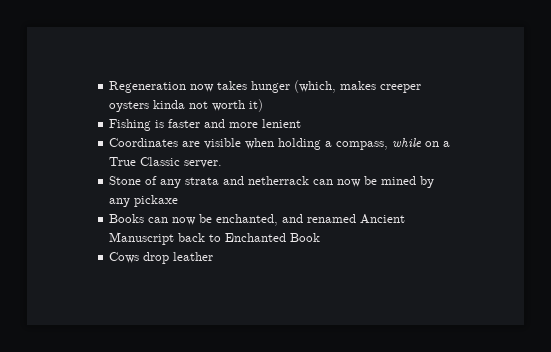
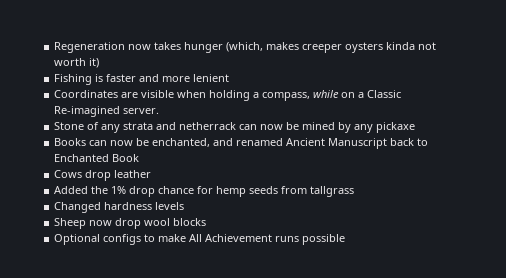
- Coordinates are visible when holding a compass, while on a True Classic server.
+ Coordinates are visible when holding a compass, while on a Classic Re-imagined server.
+ Added the 1% drop chance for hemp seeds from tallgrass
+ Changed hardness levels
+ Sheep now drop wool blocks
+ Optional configs to make All Achievement runs possible

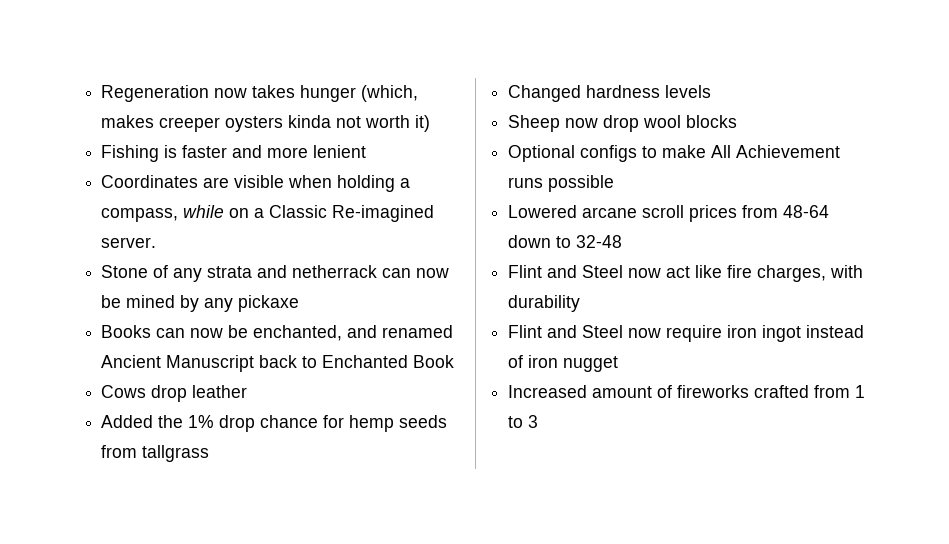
+ Lowered arcane scroll prices from 48-64 down to 32-48
+ Flint and Steel now act like fire charges, with durability
+ Flint and Steel now require iron ingot instead of iron nugget
+ Increased amount of fireworks crafted from 1 to 3

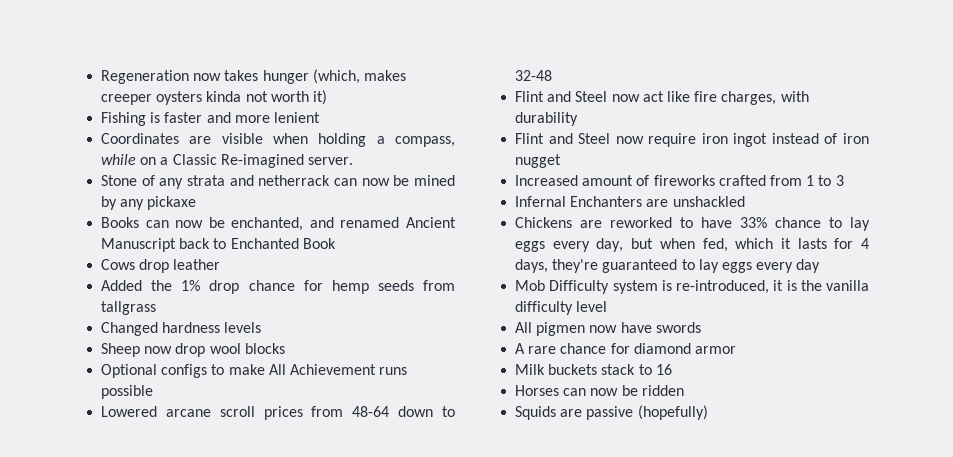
+ Infernal Enchanters are unshackled
+ Chickens are reworked to have 33% chance to lay eggs every day, but when fed, which it lasts for 4 days, they're guaranteed to lay eggs every day
+ Mob Difficulty system is re-introduced, it is the vanilla difficulty level
+ All pigmen now have swords
+ A rare chance for diamond armor
+ Milk buckets stack to 16
+ Horses can now be ridden
+ Squids are passive (hopefully)

